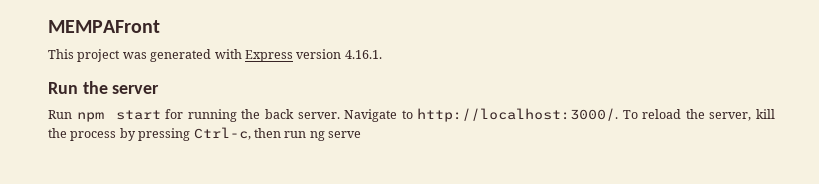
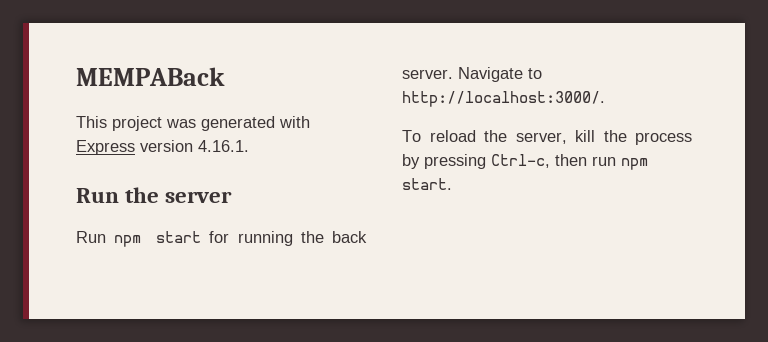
- MEMPAFront
+ MEMPABack
- Navigate to http://localhost:3000/. To reload the server, kill the process by pressing Ctrl-c, then run ng serve
+ Navigate to http://localhost:3000/.
+ To reload the server, kill the process by pressing Ctrl-c, then run npm start.

